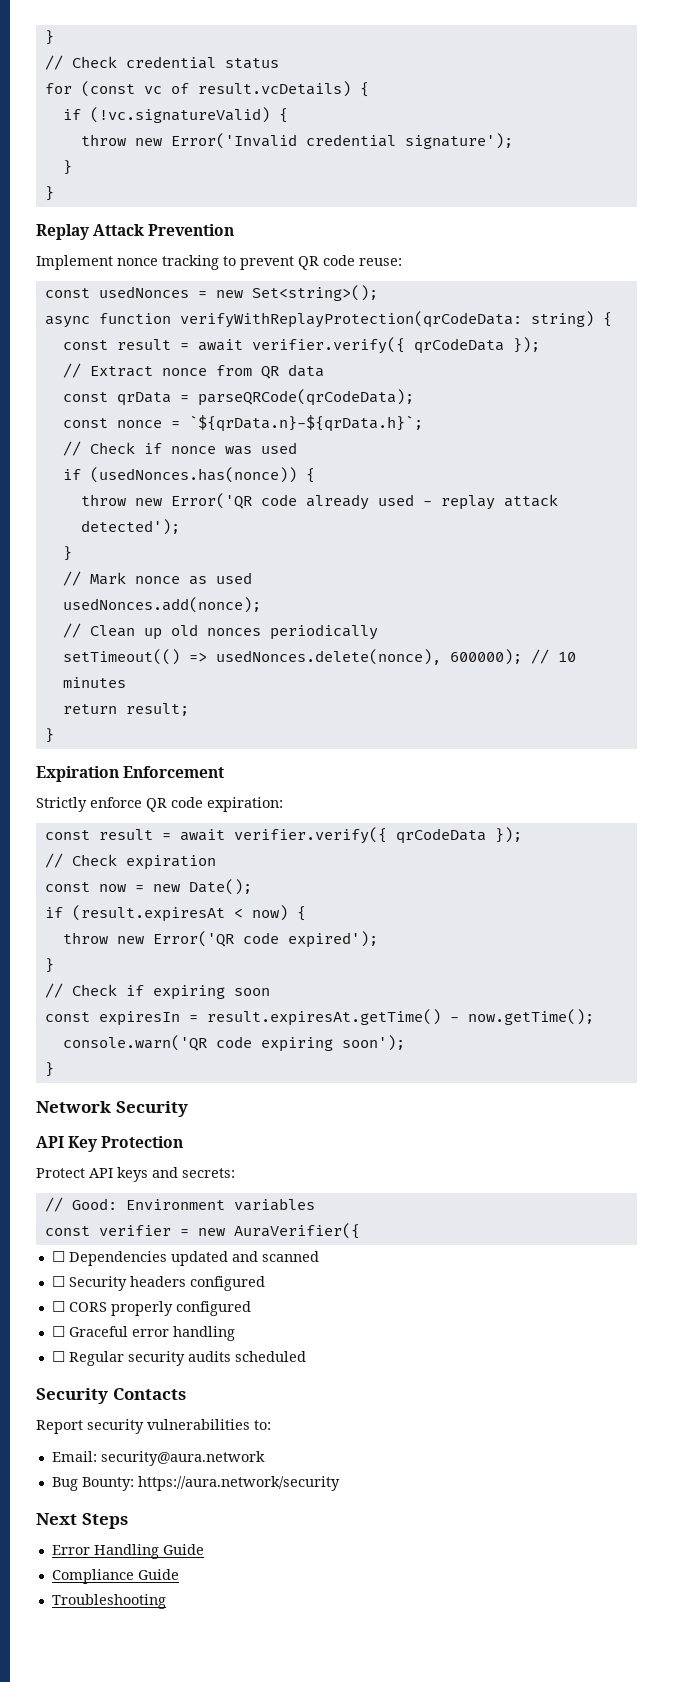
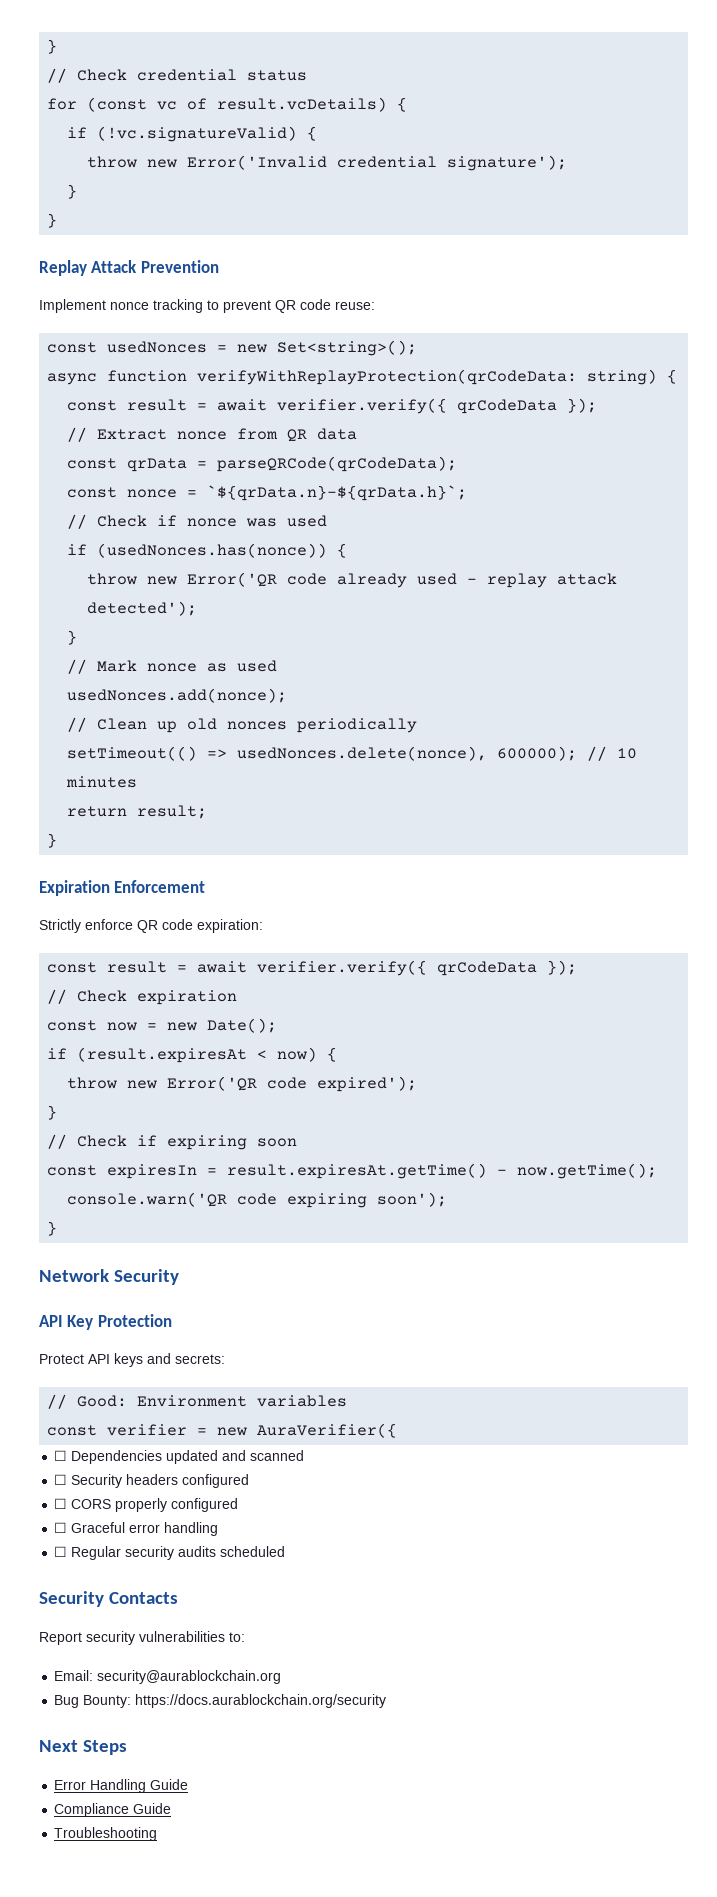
- Email: security@aura.network
+ Email: security@aurablockchain.org
- Bug Bounty: https://aura.network/security
+ Bug Bounty: https://docs.aurablockchain.org/security

